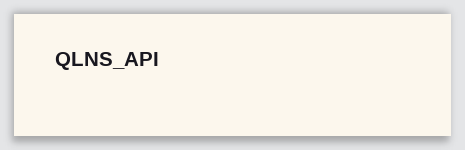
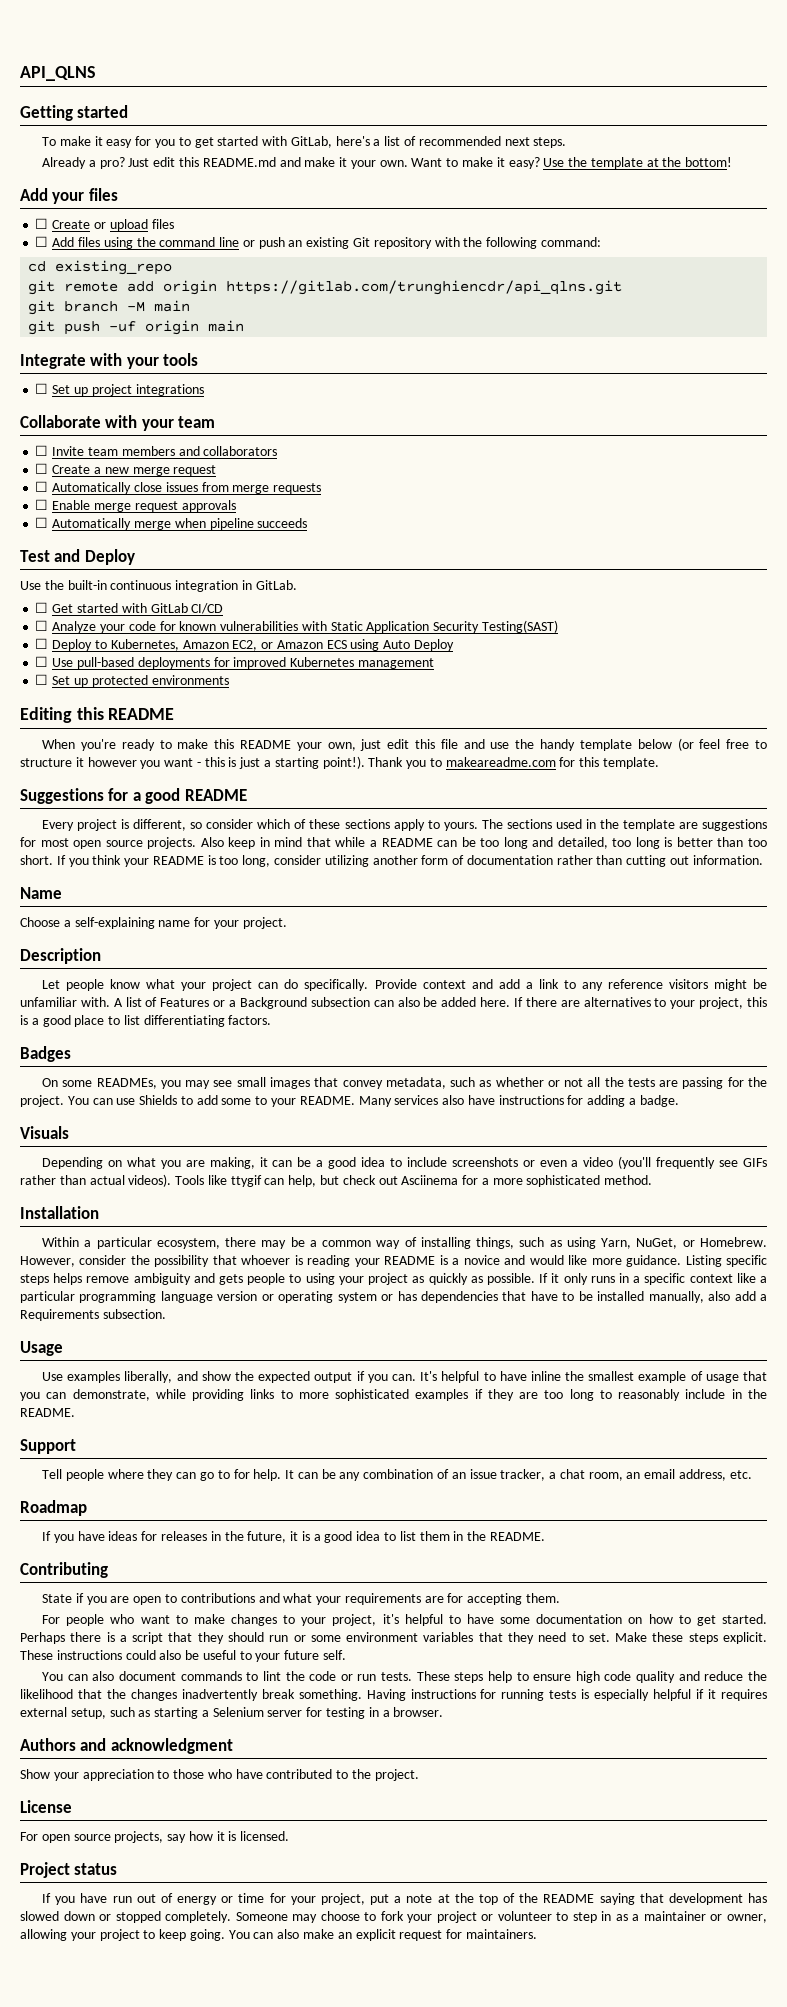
- QLNS_API
+ API_QLNS
+ Getting started
+ To make it easy for you to get started with GitLab, here's a list of recommended next steps.
+ Already a pro? Just edit this README.md and make it your own. Want to make it easy? Use the template at the bottom!
+ Add your files
+ ☐ Create or upload files
+ ☐ Add files using the command line or push an existing Git repository with the following command:
+ cd existing_repo
+ git remote add origin https://gitlab.com/trunghiencdr/api_qlns.git
+ git branch -M main
+ git push -uf origin main
+ Integrate with your tools
+ ☐ Set up project integrations
+ Collaborate with your team
+ ☐ Invite team members and collaborators
+ ☐ Create a new merge request
+ ☐ Automatically close issues from merge requests
+ ☐ Enable merge request approvals
+ ☐ Automatically merge when pipeline succeeds
+ Test and Deploy
+ Use the built-in continuous integration in GitLab.
+ ☐ Get started with GitLab CI/CD
+ ☐ Analyze your code for known vulnerabilities with Static Application Security Testing(SAST)
+ ☐ Deploy to Kubernetes, Amazon EC2, or Amazon ECS using Auto Deploy
+ ☐ Use pull-based deployments for improved Kubernetes management
+ ☐ Set up protected environments
+ Editing this README
+ When you're ready to make this README your own, just edit this file and use the handy template below (or feel free to structure it however you want - this is just a starting point!). Thank you to makeareadme.com for this template.
+ Suggestions for a good README
+ Every project is different, so consider which of these sections apply to yours. The sections used in the template are suggestions for most open source projects. Also keep in mind that while a README can be too long and detailed, too long is better than too short. If you think your README is too long, consider utilizing another form of documentation rather than cutting out information.
+ Name
+ Choose a self-explaining name for your project.
+ Description
+ Let people know what your project can do specifically. Provide context and add a link to any reference visitors might be unfamiliar with. A list of Features or a Background subsection can also be added here. If there are alternatives to your project, this is a good place to list differentiating factors.
+ Badges
+ On some READMEs, you may see small images that convey metadata, such as whether or not all the tests are passing for the project. You can use Shields to add some to your README. Many services also have instructions for adding a badge.
+ Visuals
+ Depending on what you are making, it can be a good idea to include screenshots or even a video (you'll frequently see GIFs rather than actual videos). Tools like ttygif can help, but check out Asciinema for a more sophisticated method.
+ Installation
+ Within a particular ecosystem, there may be a common way of installing things, such as using Yarn, NuGet, or Homebrew. However, consider the possibility that whoever is reading your README is a novice and would like more guidance. Listing specific steps helps remove ambiguity and gets people to using your project as quickly as possible. If it only runs in a specific context like a particular programming language version or operating system or has dependencies that have to be installed manually, also add a Requirements subsection.
+ Usage
+ Use examples liberally, and show the expected output if you can. It's helpful to have inline the smallest example of usage that you can demonstrate, while providing links to more sophisticated examples if they are too long to reasonably include in the README.
+ Support
+ Tell people where they can go to for help. It can be any combination of an issue tracker, a chat room, an email address, etc.
+ Roadmap
+ If you have ideas for releases in the future, it is a good idea to list them in the README.
+ Contributing
+ State if you are open to contributions and what your requirements are for accepting them.
+ For people who want to make changes to your project, it's helpful to have some documentation on how to get started. Perhaps there is a script that they should run or some environment variables that they need to set. Make these steps explicit. These instructions could also be useful to your future self.
+ You can also document commands to lint the code or run tests. These steps help to ensure high code quality and reduce the likelihood that the changes inadvertently break something. Having instructions for running tests is especially helpful if it requires external setup, such as starting a Selenium server for testing in a browser.
+ Authors and acknowledgment
+ Show your appreciation to those who have contributed to the project.
+ License
+ For open source projects, say how it is licensed.
+ Project status
+ If you have run out of energy or time for your project, put a note at the top of the README saying that development has slowed down or stopped completely. Someone may choose to fork your project or volunteer to step in as a maintainer or owner, allowing your project to keep going. You can also make an explicit request for maintainers.

